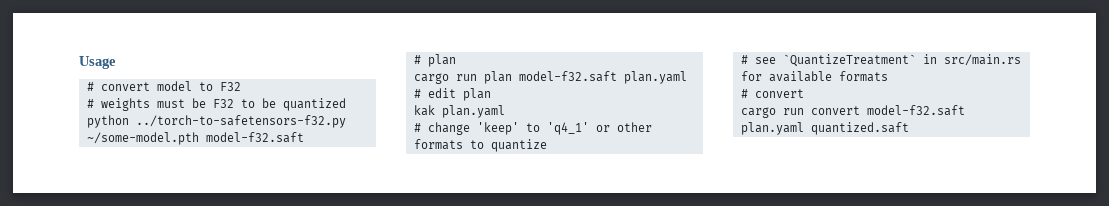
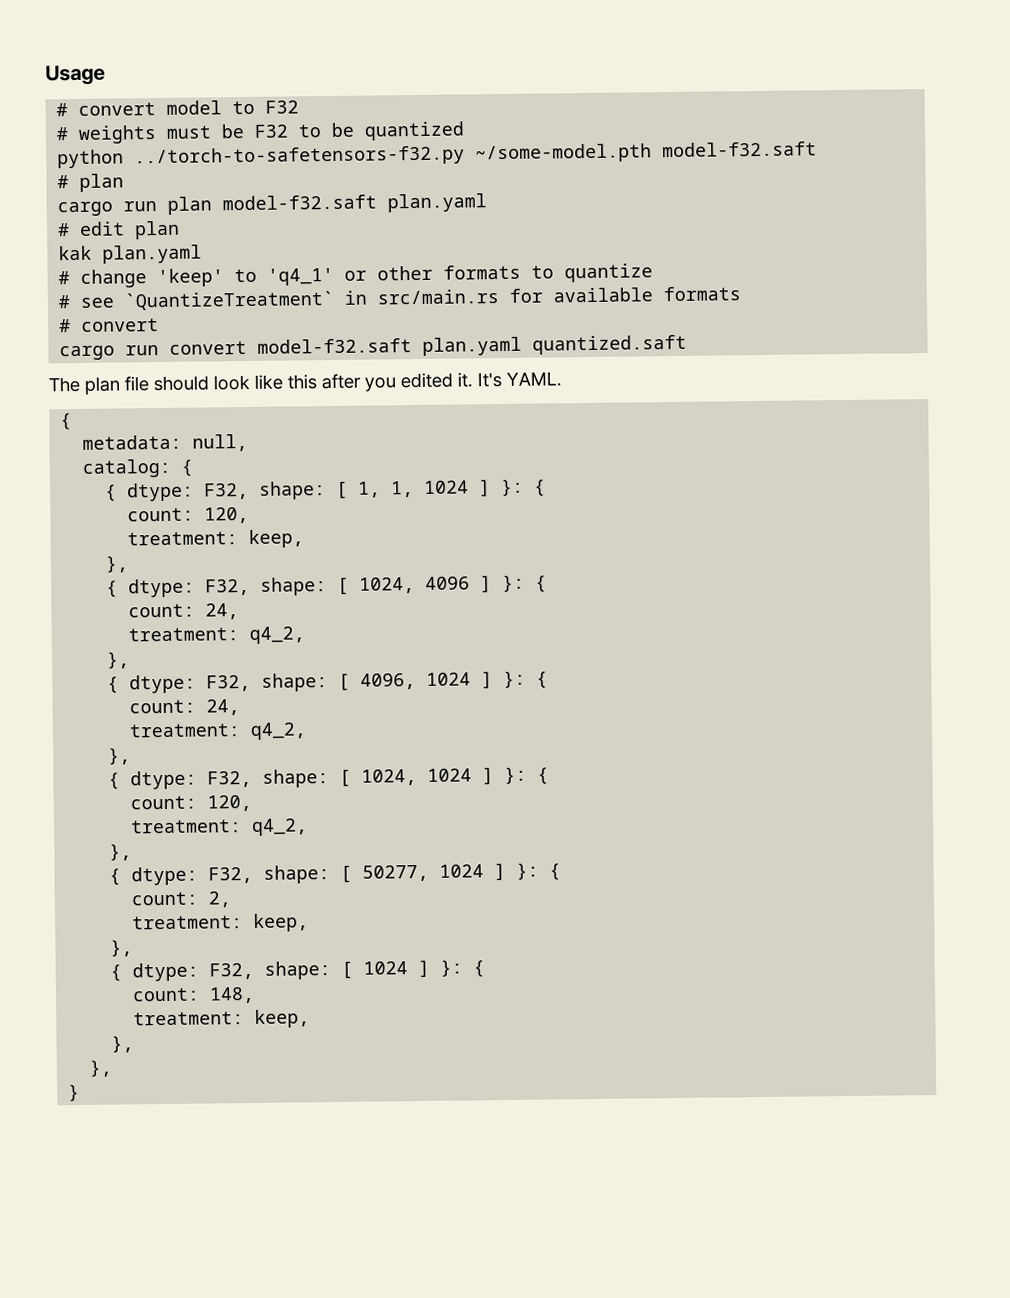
+ The plan file should look like this after you edited it. It's YAML.
+ {
+ metadata: null,
+ catalog: {
+ { dtype: F32, shape: [ 1, 1, 1024 ] }: {
+ count: 120,
+ treatment: keep,
+ },
+ { dtype: F32, shape: [ 1024, 4096 ] }: {
+ count: 24,
+ treatment: q4_2,
+ },
+ { dtype: F32, shape: [ 4096, 1024 ] }: {
+ count: 24,
+ treatment: q4_2,
+ },
+ { dtype: F32, shape: [ 1024, 1024 ] }: {
+ count: 120,
+ treatment: q4_2,
+ },
+ { dtype: F32, shape: [ 50277, 1024 ] }: {
+ count: 2,
+ treatment: keep,
+ },
+ { dtype: F32, shape: [ 1024 ] }: {
+ count: 148,
+ treatment: keep,
+ },
+ },
+ }

